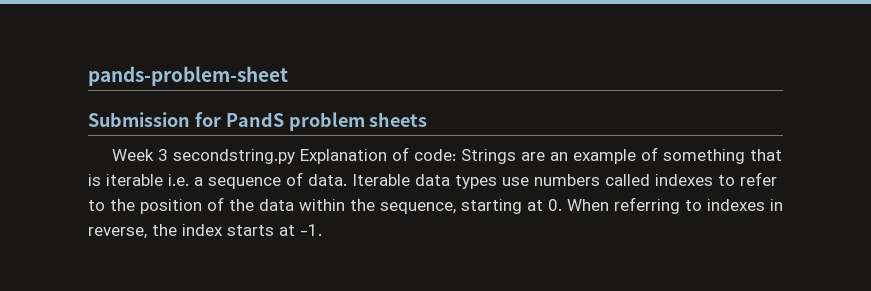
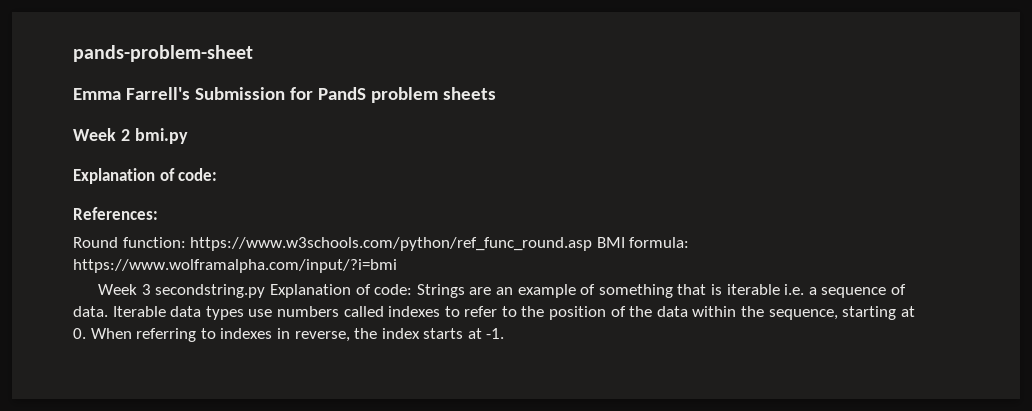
- Submission for PandS problem sheets
+ Emma Farrell's Submission for PandS problem sheets
+ Week 2 bmi.py
+ Explanation of code:
+ References:
+ Round function: https://www.w3schools.com/python/ref_func_round.asp BMI formula: https://www.wolframalpha.com/input/?i=bmi

